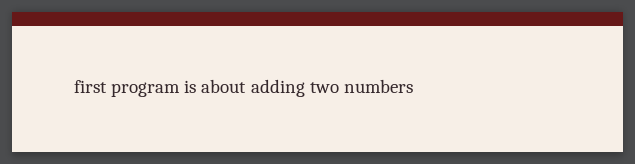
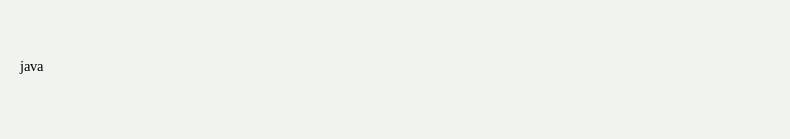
- first program is about adding two numbers
+ java

